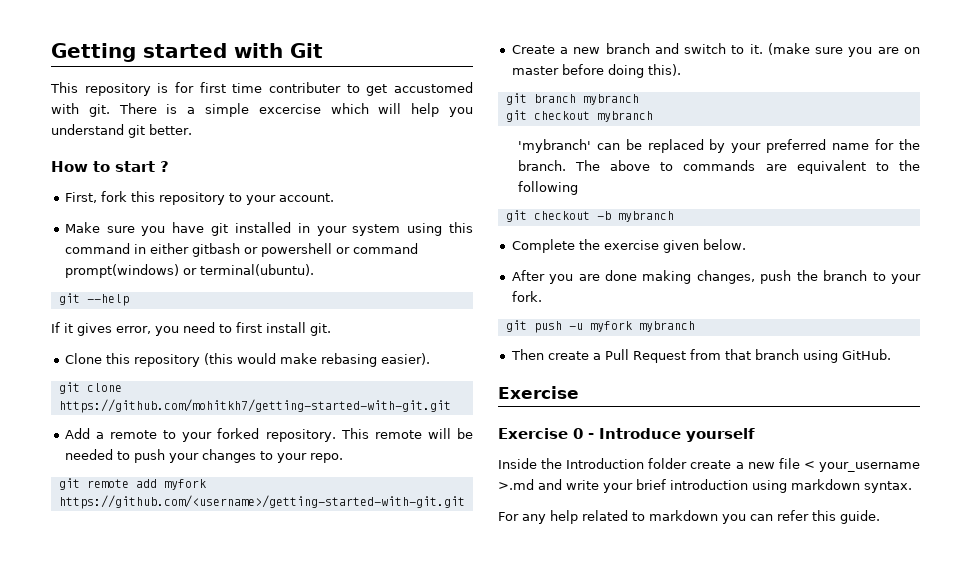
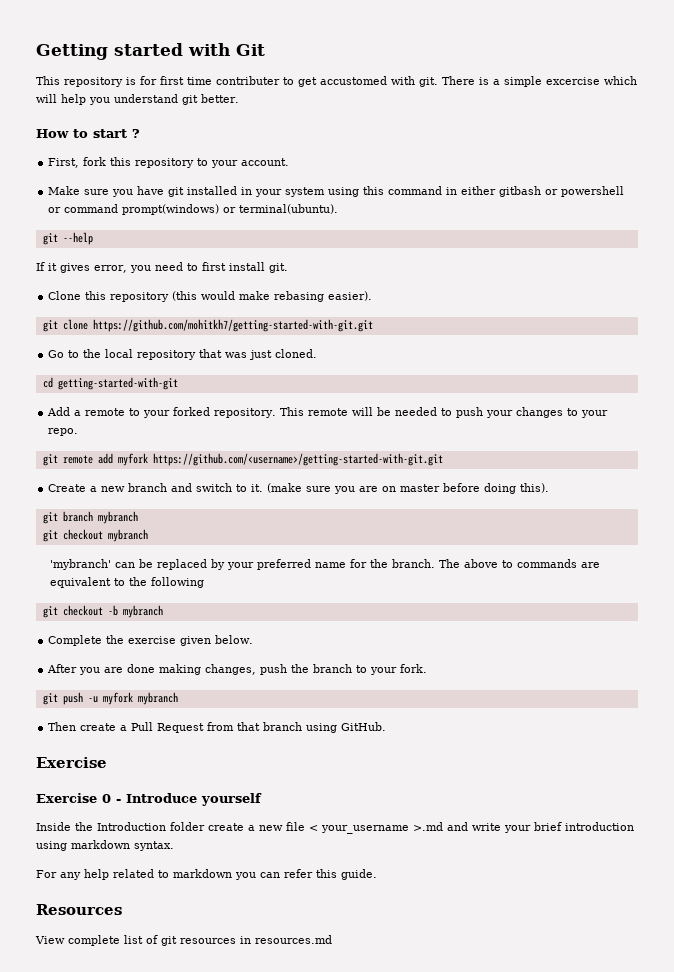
+ Go to the local repository that was just cloned.
+ cd getting-started-with-git
+ Resources
+ View complete list of git resources in resources.md

